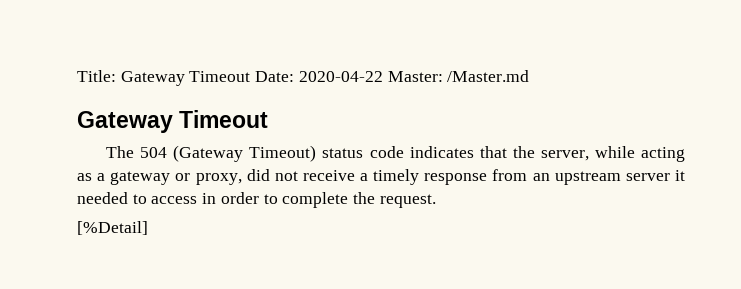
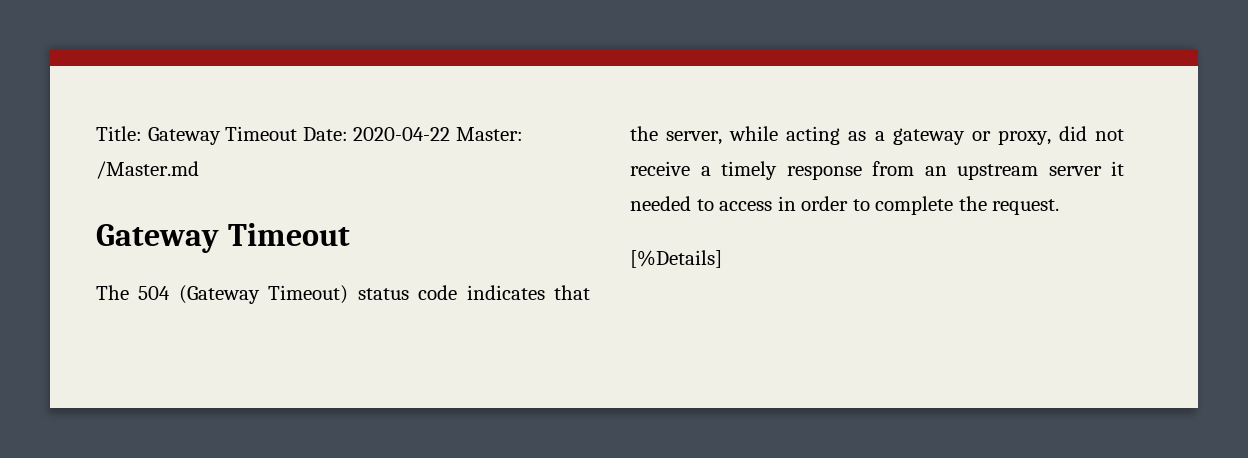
- [%Detail]
+ [%Details]

